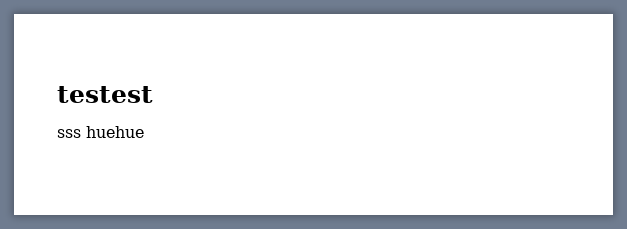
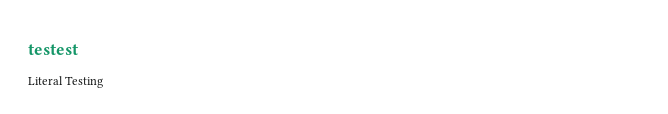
- sss huehue
+ Literal Testing

